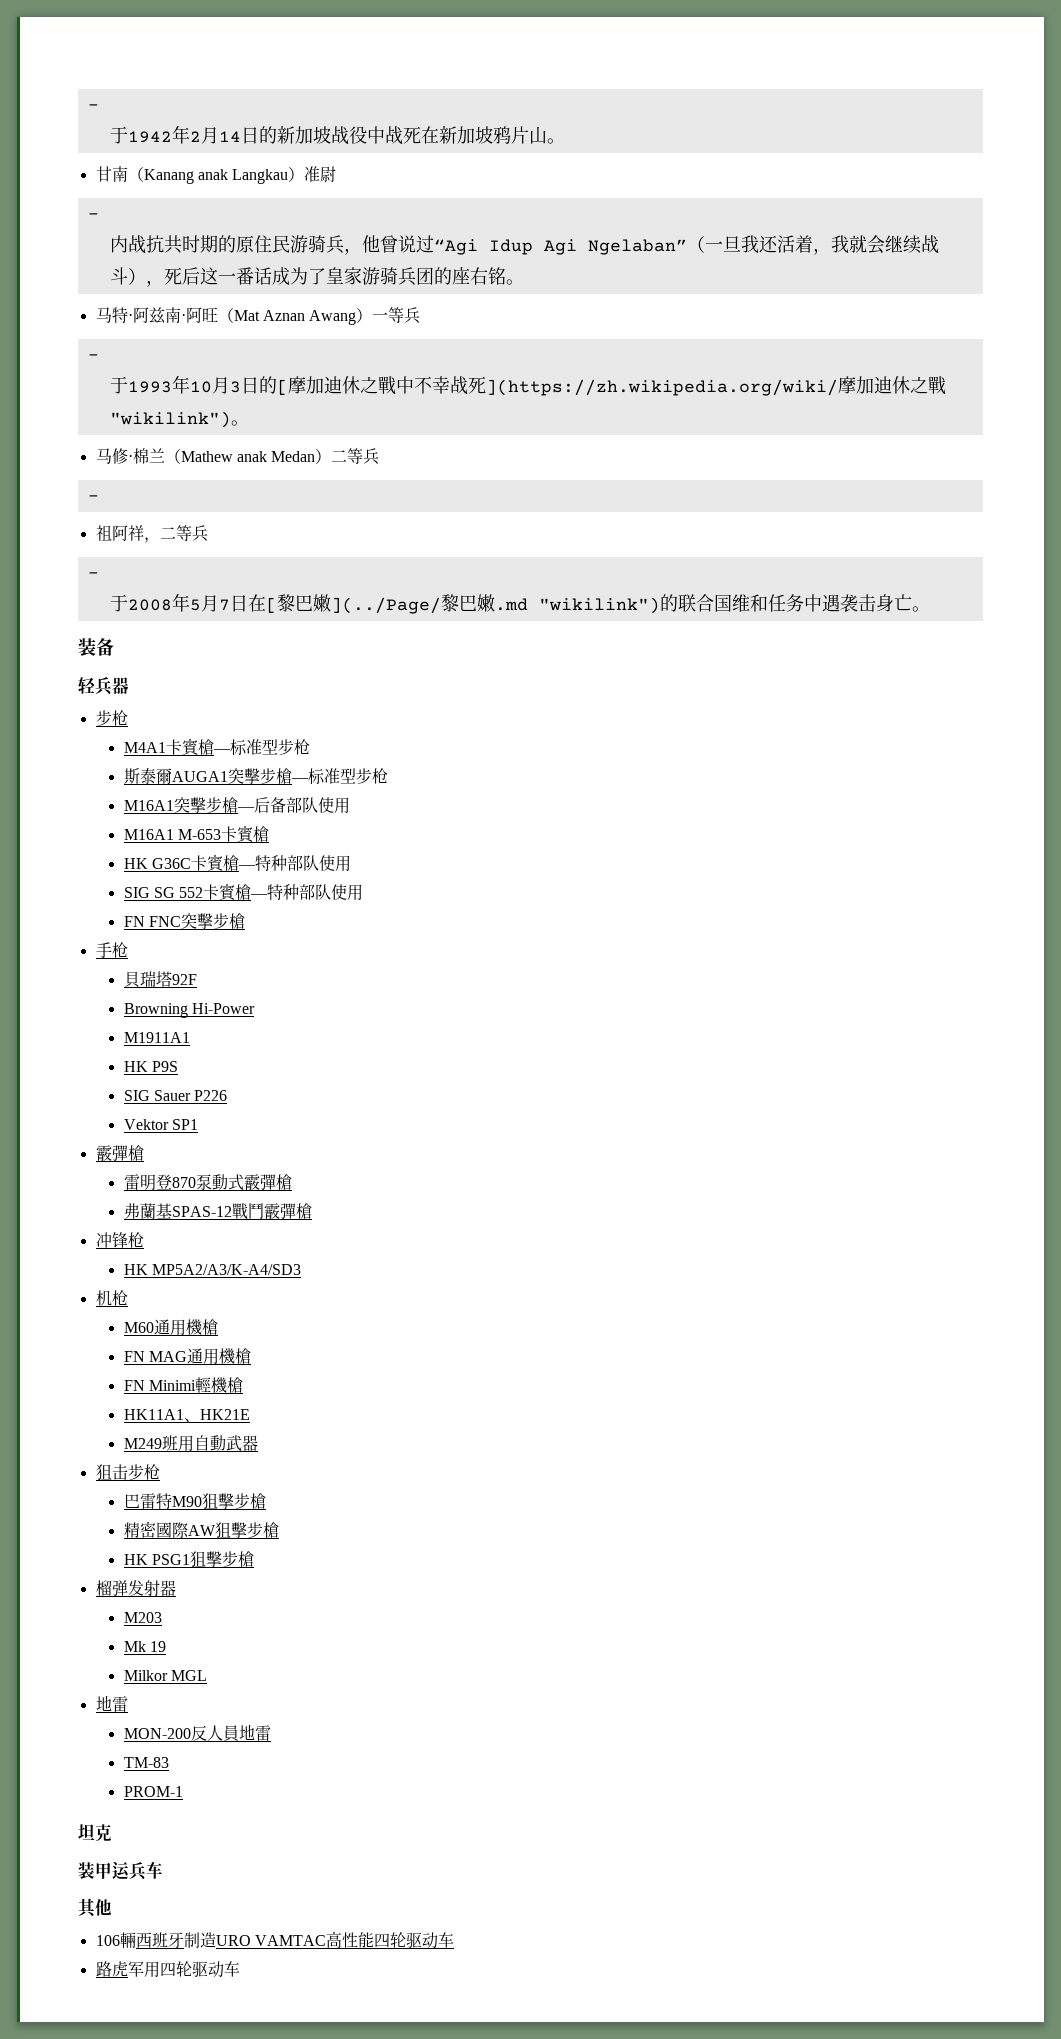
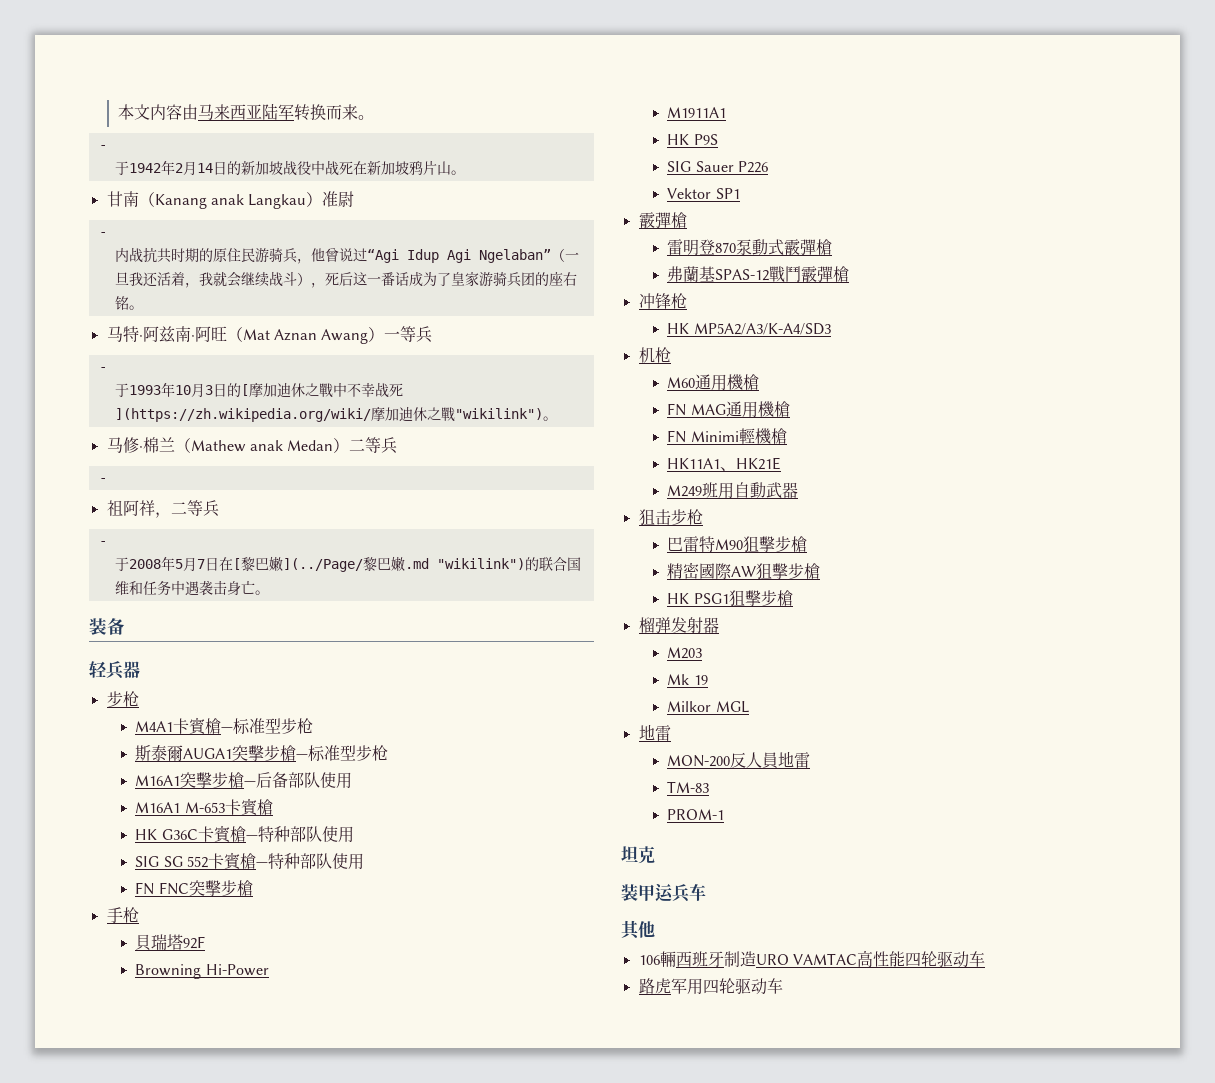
+ 本文内容由马来西亚陆军转换而来。

